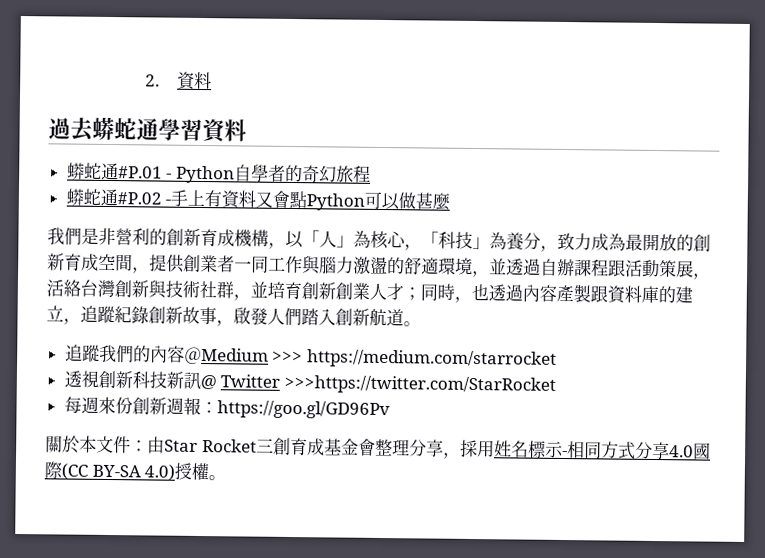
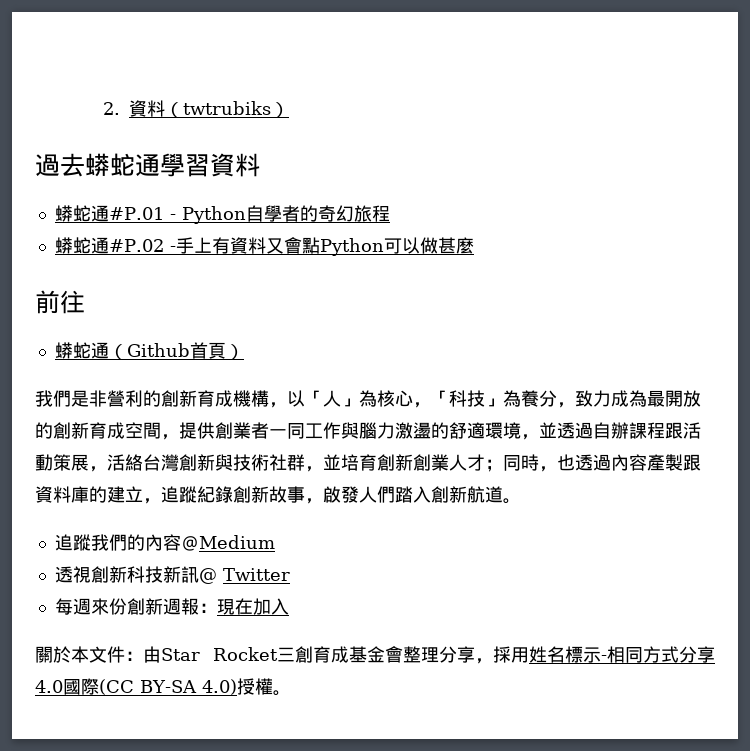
- 2.資料
+ 2.資料（twtrubiks）
+ 前往
+ 蟒蛇通（Github首頁）
- 追蹤我們的內容＠Medium >>> https://medium.com/starrocket
+ 追蹤我們的內容＠Medium
- 透視創新科技新訊@ Twitter >>>https://twitter.com/StarRocket
+ 透視創新科技新訊@ Twitter
- 每週來份創新週報：https://goo.gl/GD96Pv
+ 每週來份創新週報：現在加入

